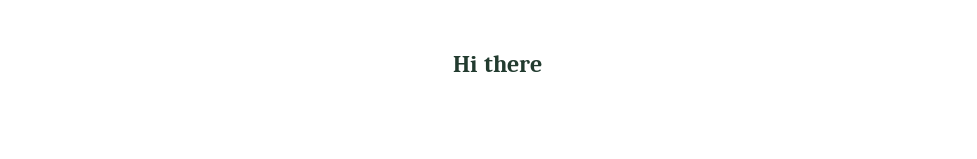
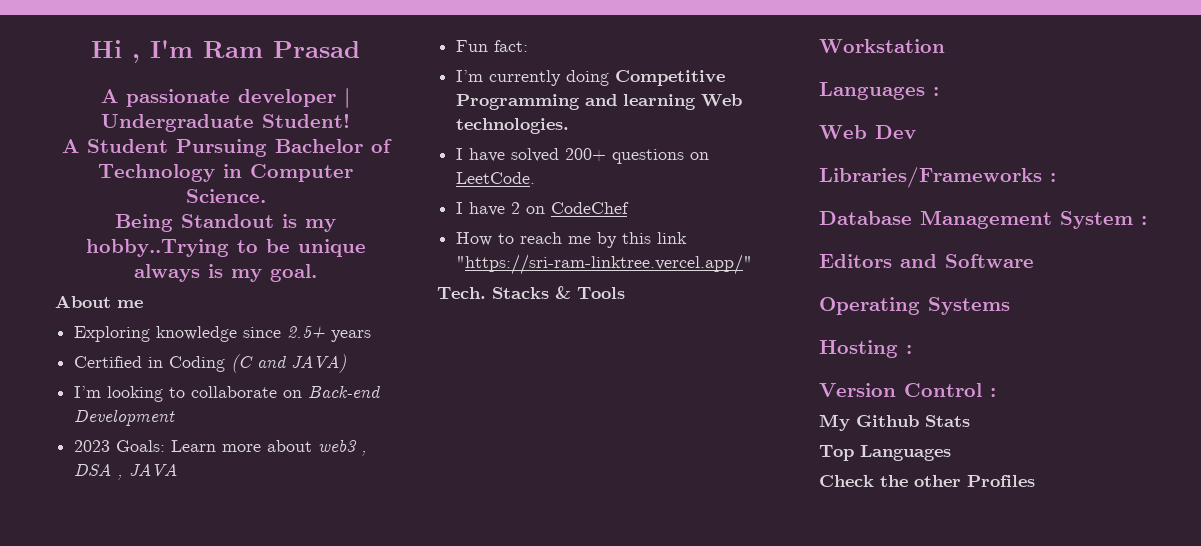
- Hi there
+ Hi , I'm Ram Prasad
+ A passionate developer | Undergraduate Student!
+ A Student Pursuing Bachelor of Technology in Computer Science.
+ Being Standout is my hobby..Trying to be unique always is my goal.
+ About me
+ Exploring knowledge since 2.5+ years
+ Certified in Coding (C and JAVA)
+ I’m looking to collaborate on Back-end Development
+ 2023 Goals: Learn more about web3 , DSA , JAVA
+ Fun fact:
+ I’m currently doing Competitive Programming and learning Web technologies.
+ I have solved 200+ questions on LeetCode.
+ I have 2 on CodeChef
+ How to reach me by this link "https://sri-ram-linktree.vercel.app/"
+ Tech. Stacks & Tools
+ Workstation
+ Languages :
+ Web Dev
+ Libraries/Frameworks :
+ Database Management System :
+ Editors and Software
+ Operating Systems
+ Hosting :
+ Version Control :
+ My Github Stats
+ Top Languages
+ Check the other Profiles

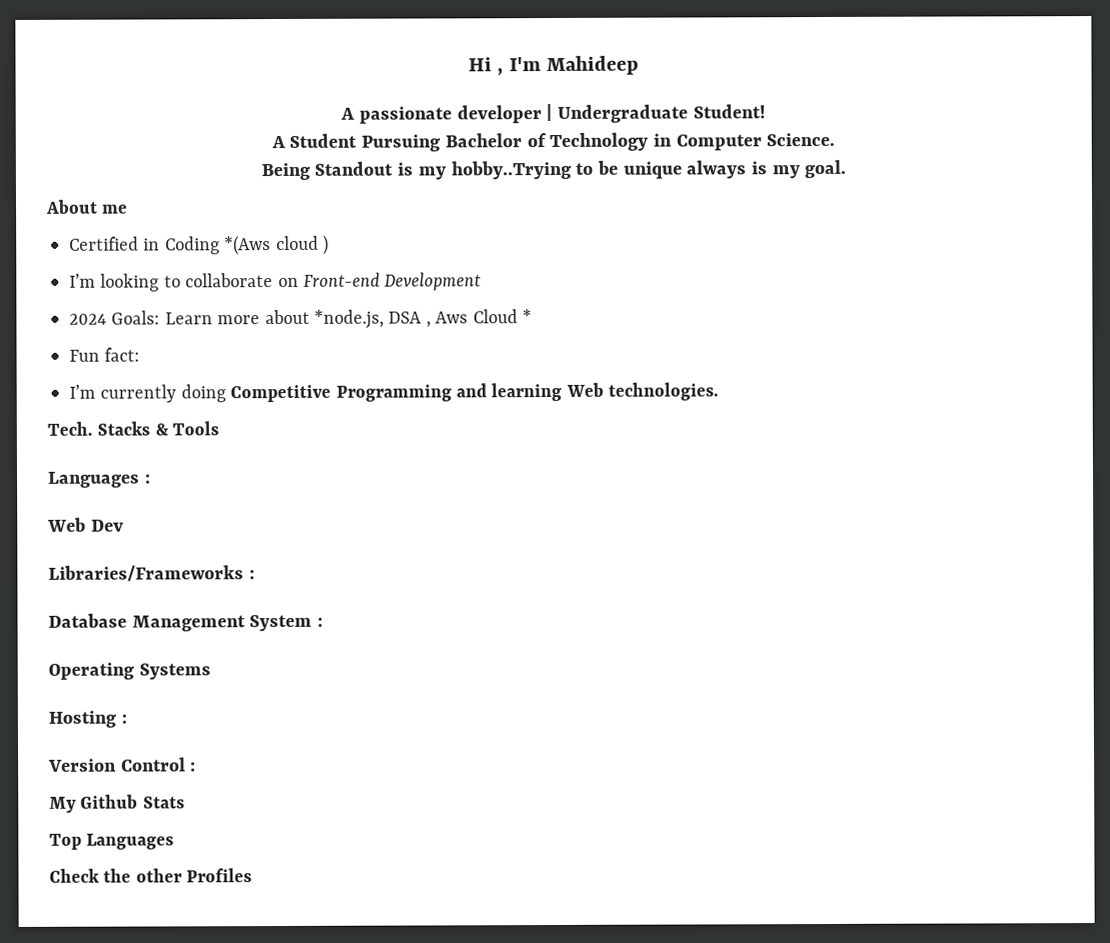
- Hi , I'm Ram Prasad
+ Hi , I'm Mahideep
- Exploring knowledge since 2.5+ years
- Certified in Coding (C and JAVA)
+ Certified in Coding *(Aws cloud )
- I’m looking to collaborate on Back-end Development
+ I’m looking to collaborate on Front-end Development
- 2023 Goals: Learn more about web3 , DSA , JAVA
+ 2024 Goals: Learn more about *node.js, DSA , Aws Cloud *
- I have solved 200+ questions on LeetCode.
- I have 2 on CodeChef
- How to reach me by this link "https://sri-ram-linktree.vercel.app/"
- Workstation
- Editors and Software

